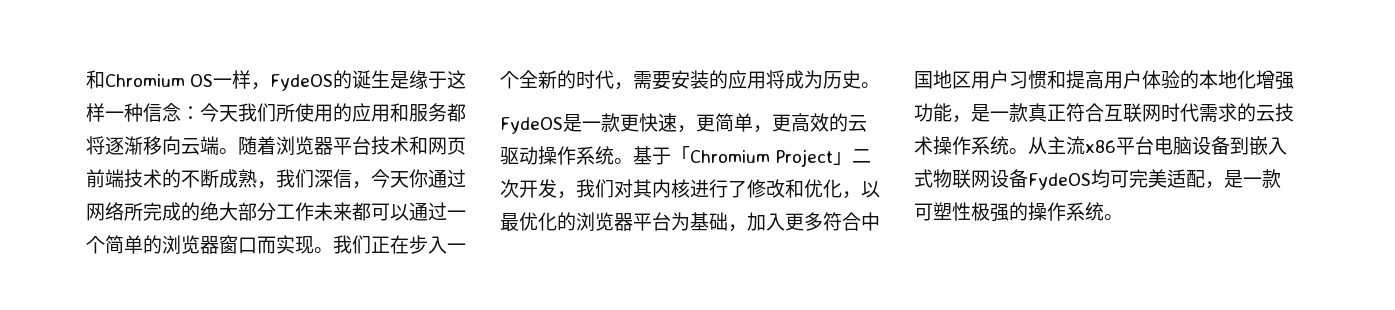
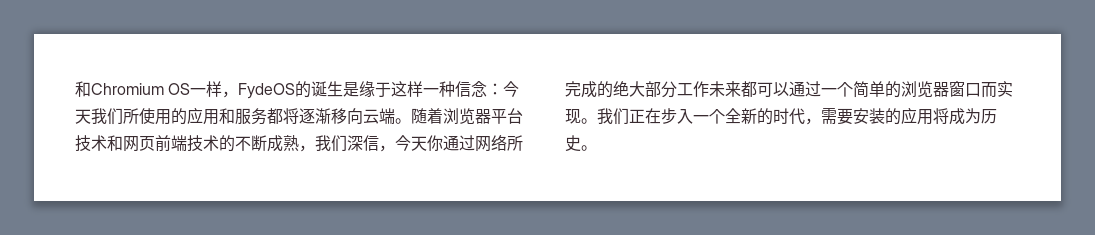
- FydeOS是一款更快速，更简单，更高效的云驱动操作系统。基于「Chromium Project」二次开发，我们对其内核进行了修改和优化，以最优化的浏览器平台为基础，加入更多符合中国地区用户习惯和提高用户体验的本地化增强功能，是一款真正符合互联网时代需求的云技术操作系统。从主流x86平台电脑设备到嵌入式物联网设备FydeOS均可完美适配，是一款可塑性极强的操作系统。

